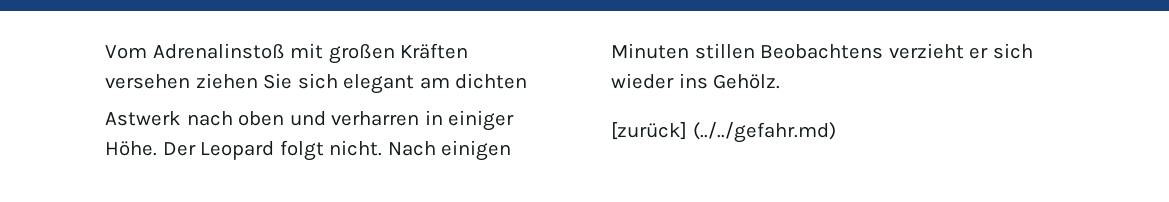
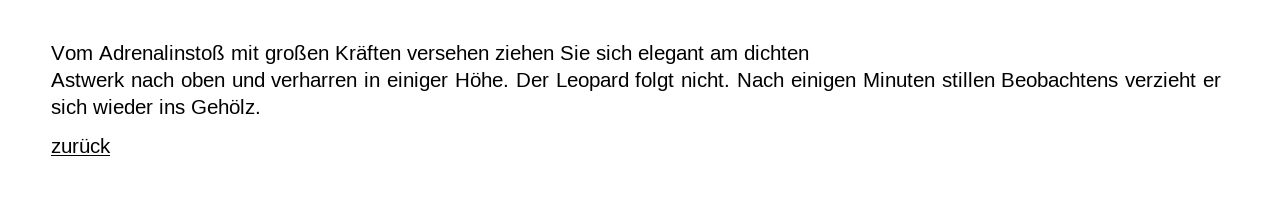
- [zurück] (../../gefahr.md)
+ zurück

